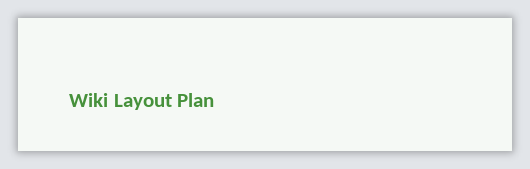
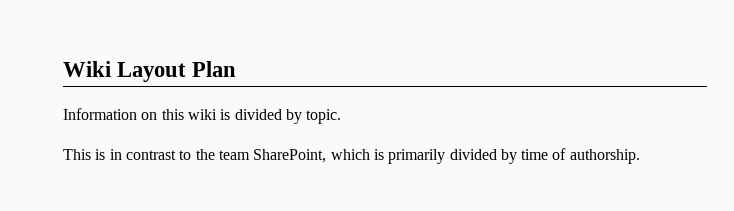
+ Information on this wiki is divided by topic.
+ This is in contrast to the team SharePoint, which is primarily divided by time of authorship.

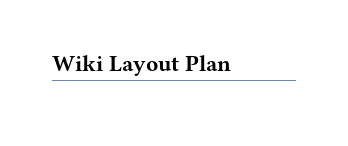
- Information on this wiki is divided by topic.
- This is in contrast to the team SharePoint, which is primarily divided by time of authorship.

